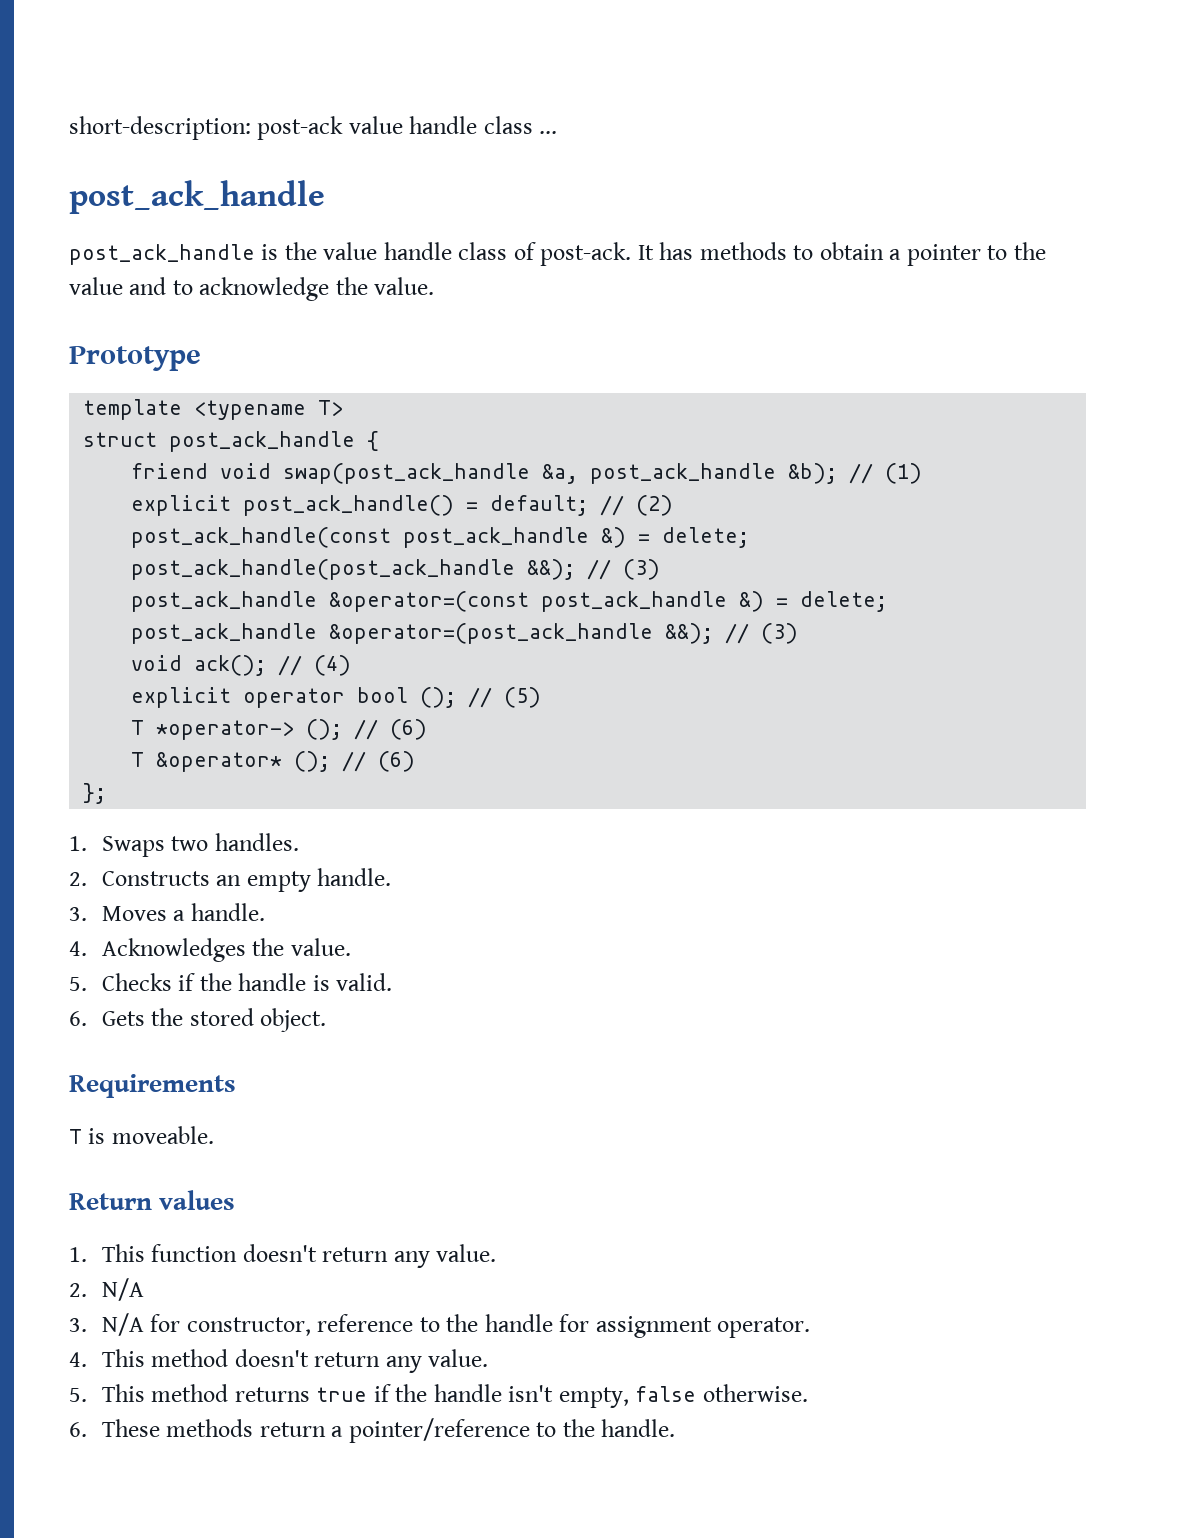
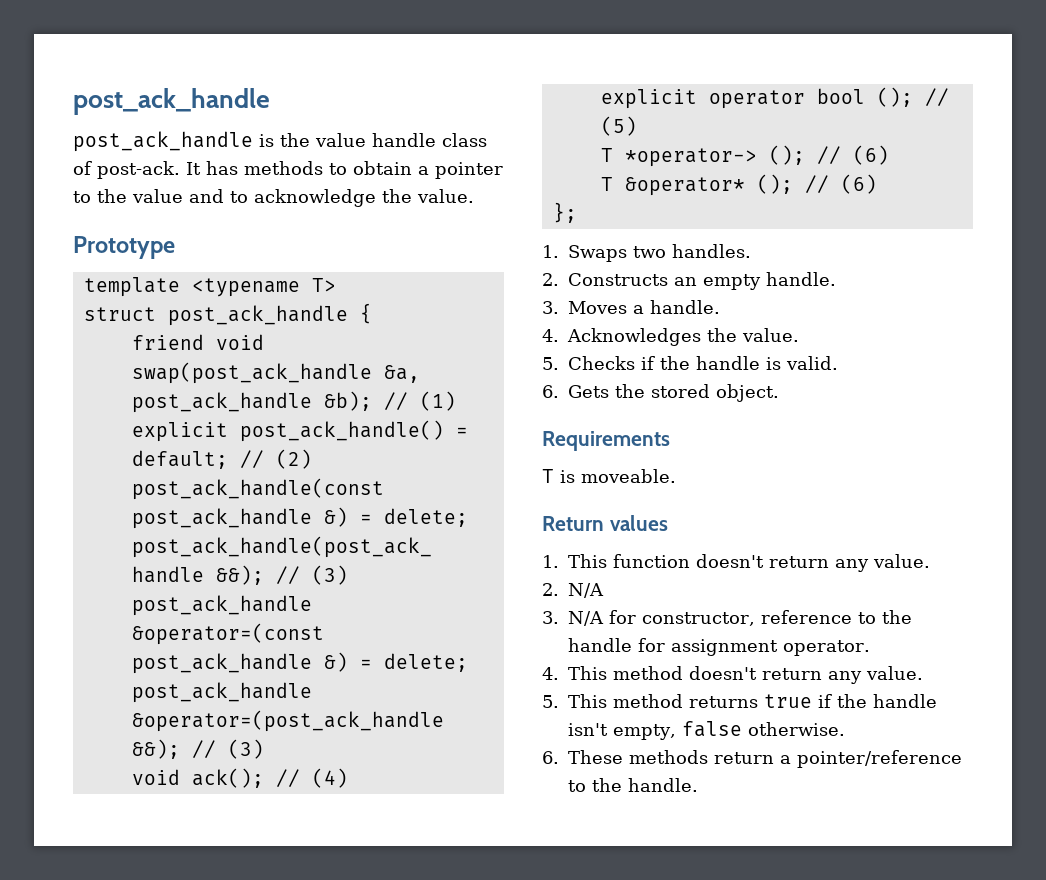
- short-description: post-ack value handle class ...

